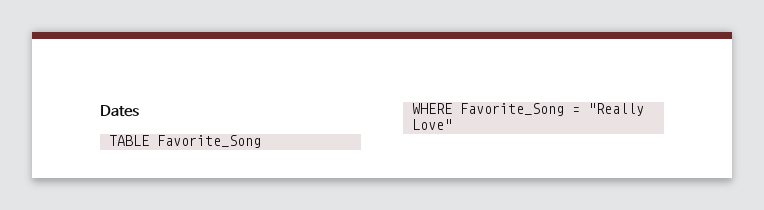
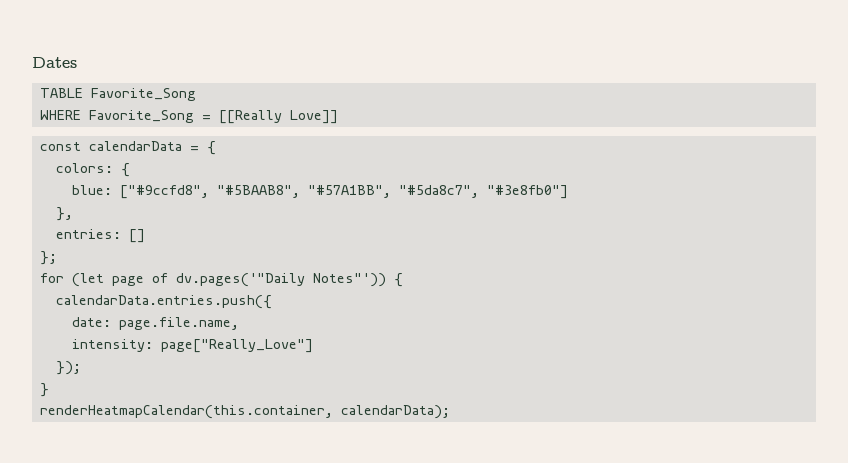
- WHERE Favorite_Song = "Really Love"
+ WHERE Favorite_Song = [[Really Love]]
+ const calendarData = {
+ colors: {
+ blue: ["#9ccfd8", "#5BAAB8", "#57A1BB", "#5da8c7", "#3e8fb0"]
+ },
+ entries: []
+ };
+ for (let page of dv.pages('"Daily Notes"')) {
+ calendarData.entries.push({
+ date: page.file.name,
+ intensity: page["Really_Love"]
+ });
+ }
+ renderHeatmapCalendar(this.container, calendarData);

